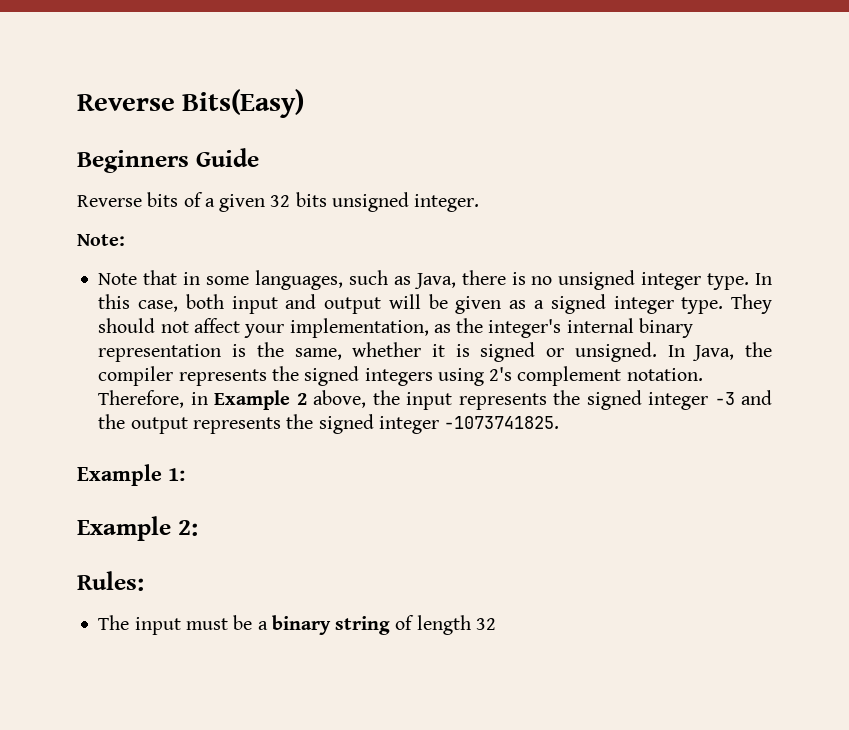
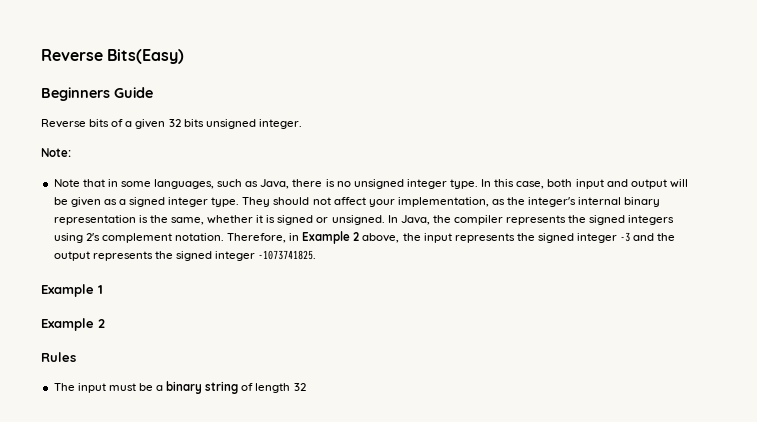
- Example 1:
- Example 2:
- Rules:
+ Example 1
+ Example 2
+ Rules

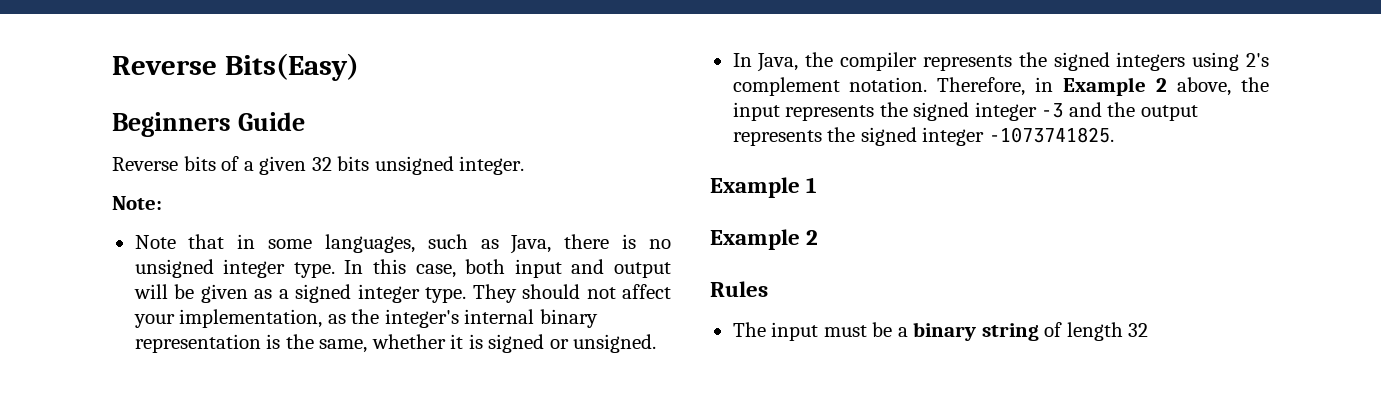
- They should not affect your implementation, as the integer's internal binary representation is the same, whether it is signed or unsigned. In Java, the compiler represents the signed integers using 2's complement notation.
+ They should not affect your implementation, as the integer's internal binary representation is the same, whether it is signed or unsigned.
+ In Java, the compiler represents the signed integers using 2's complement notation.

